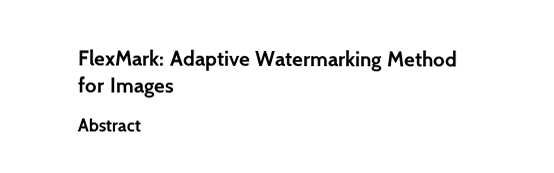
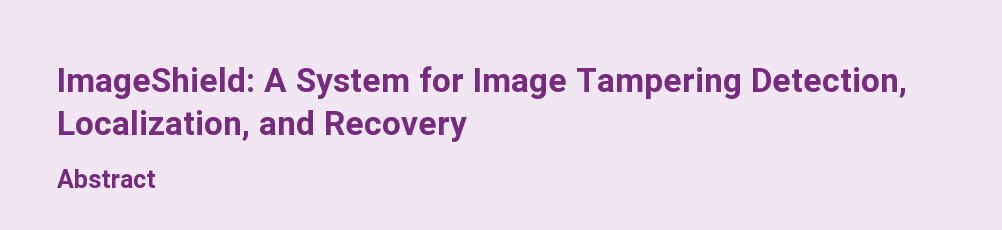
- FlexMark: Adaptive Watermarking Method for Images
+ ImageShield: A System for Image Tampering Detection, Localization, and Recovery

